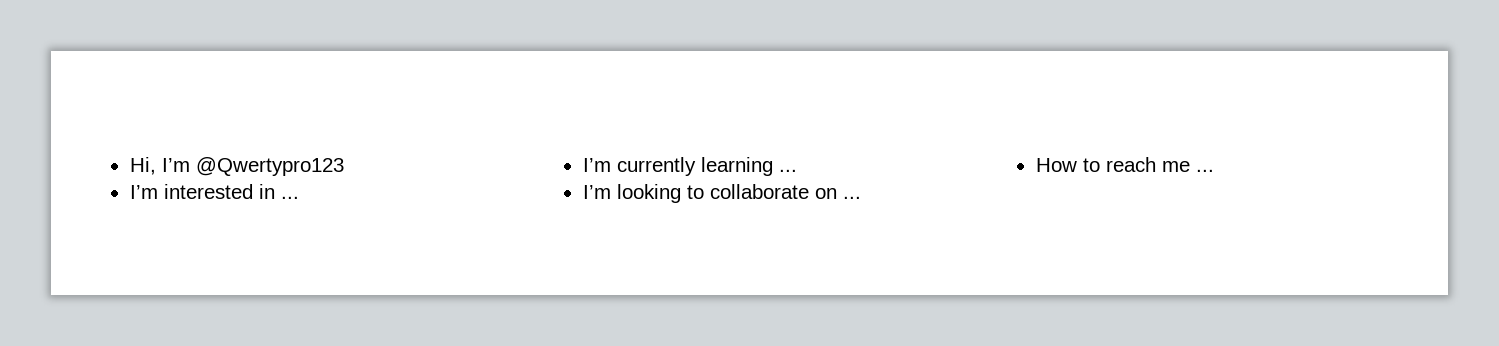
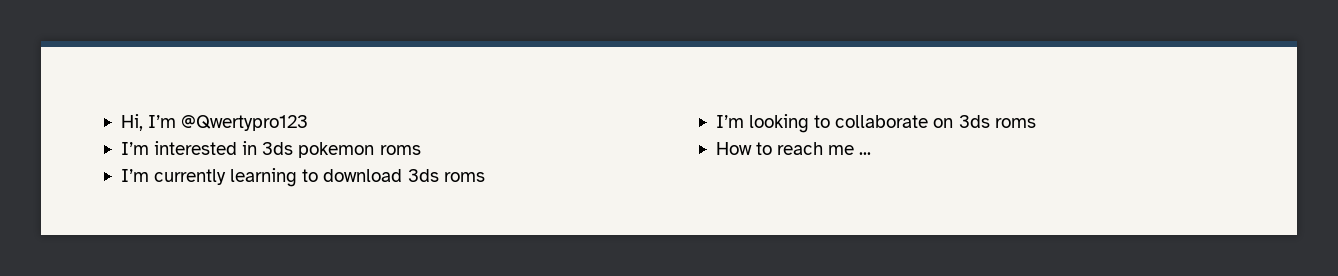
- I’m interested in ...
+ I’m interested in 3ds pokemon roms
- I’m currently learning ...
+ I’m currently learning to download 3ds roms
- I’m looking to collaborate on ...
+ I’m looking to collaborate on 3ds roms

